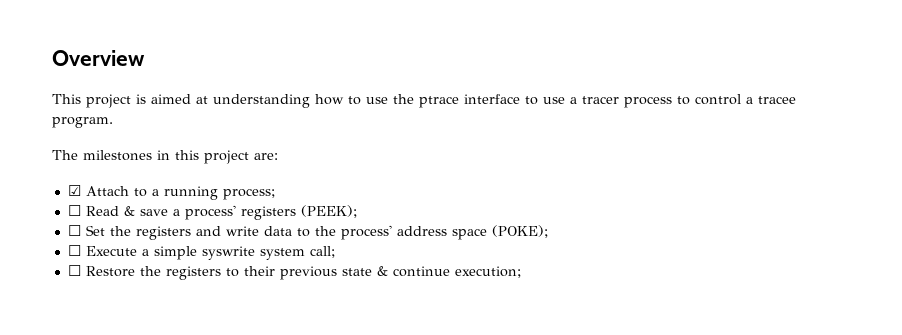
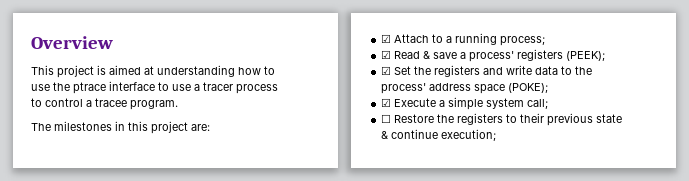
- ☐ Read & save a process' registers (PEEK);
+ ☑ Read & save a process' registers (PEEK);
- ☐ Set the registers and write data to the process' address space (POKE);
+ ☑ Set the registers and write data to the process' address space (POKE);
- ☐ Execute a simple syswrite system call;
+ ☑ Execute a simple system call;

